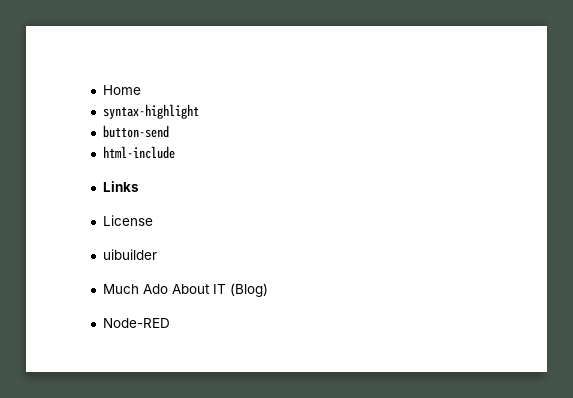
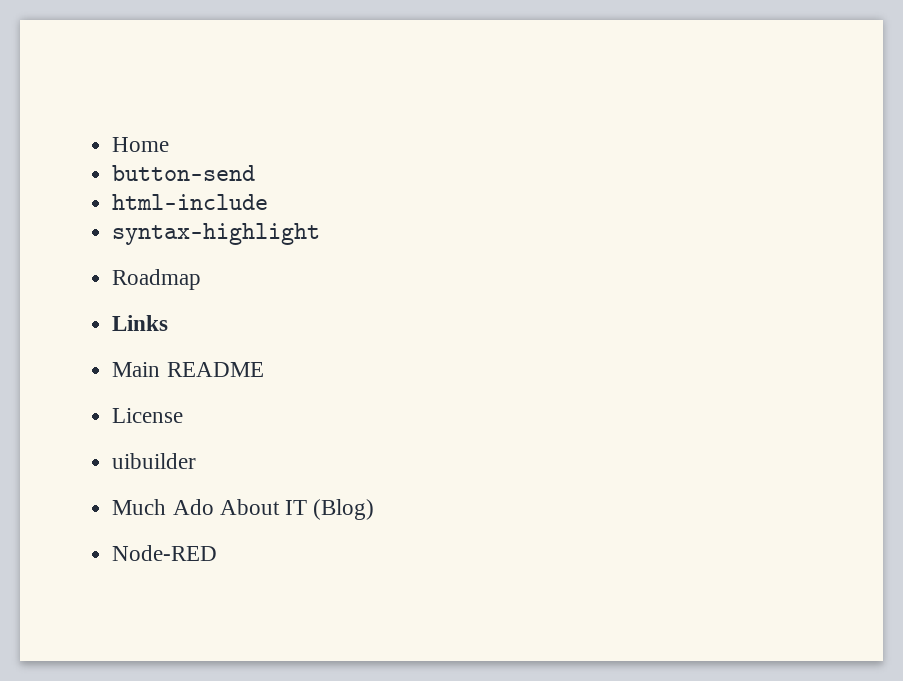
- syntax-highlight
+ syntax-highlight
+ Roadmap
+ Main README

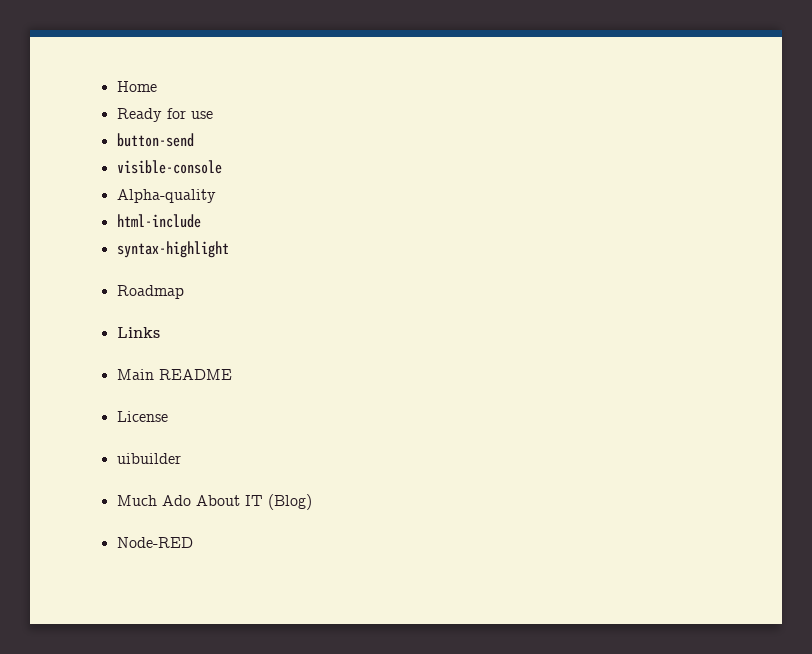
+ Ready for use
+ visible-console
+ Alpha-quality

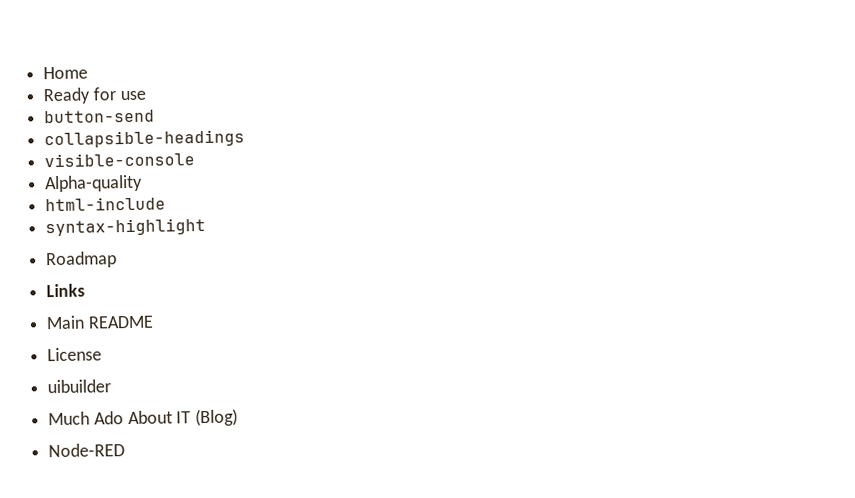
+ collapsible-headings

